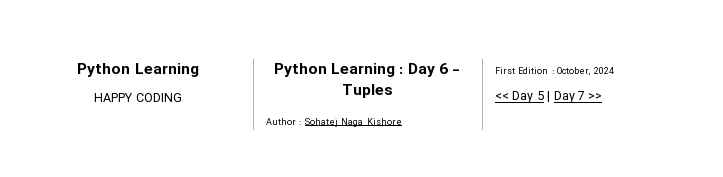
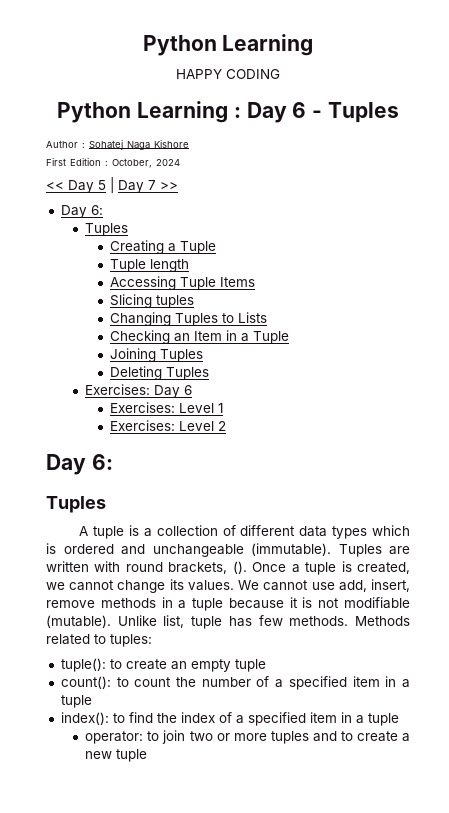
  << Day 5 | Day 7 >>
+ Day 6:
+ Tuples
+ Creating a Tuple
+ Tuple length
+ Accessing Tuple Items
+ Slicing tuples
+ Changing Tuples to Lists
+ Checking an Item in a Tuple
+ Joining Tuples
+ Deleting Tuples
+ Exercises: Day 6
+ Exercises: Level 1
+ Exercises: Level 2
+ Day 6:
+ Tuples
+ A tuple is a collection of different data types which is ordered and unchangeable (immutable). Tuples are written with round brackets, (). Once a tuple is created, we cannot change its values. We cannot use add, insert, remove methods in a tuple because it is not modifiable (mutable). Unlike list, tuple has few methods. Methods related to tuples:
+ tuple(): to create an empty tuple
+ count(): to count the number of a specified item in a tuple
+ index(): to find the index of a specified item in a tuple
+ operator: to join two or more tuples and to create a new tuple

